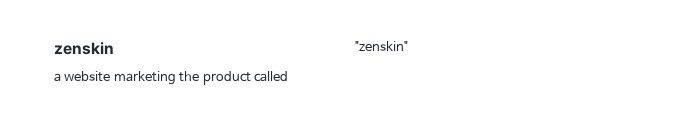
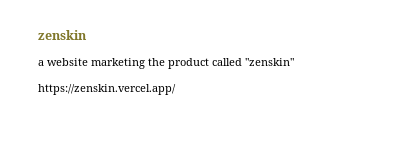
+ https://zenskin.vercel.app/

